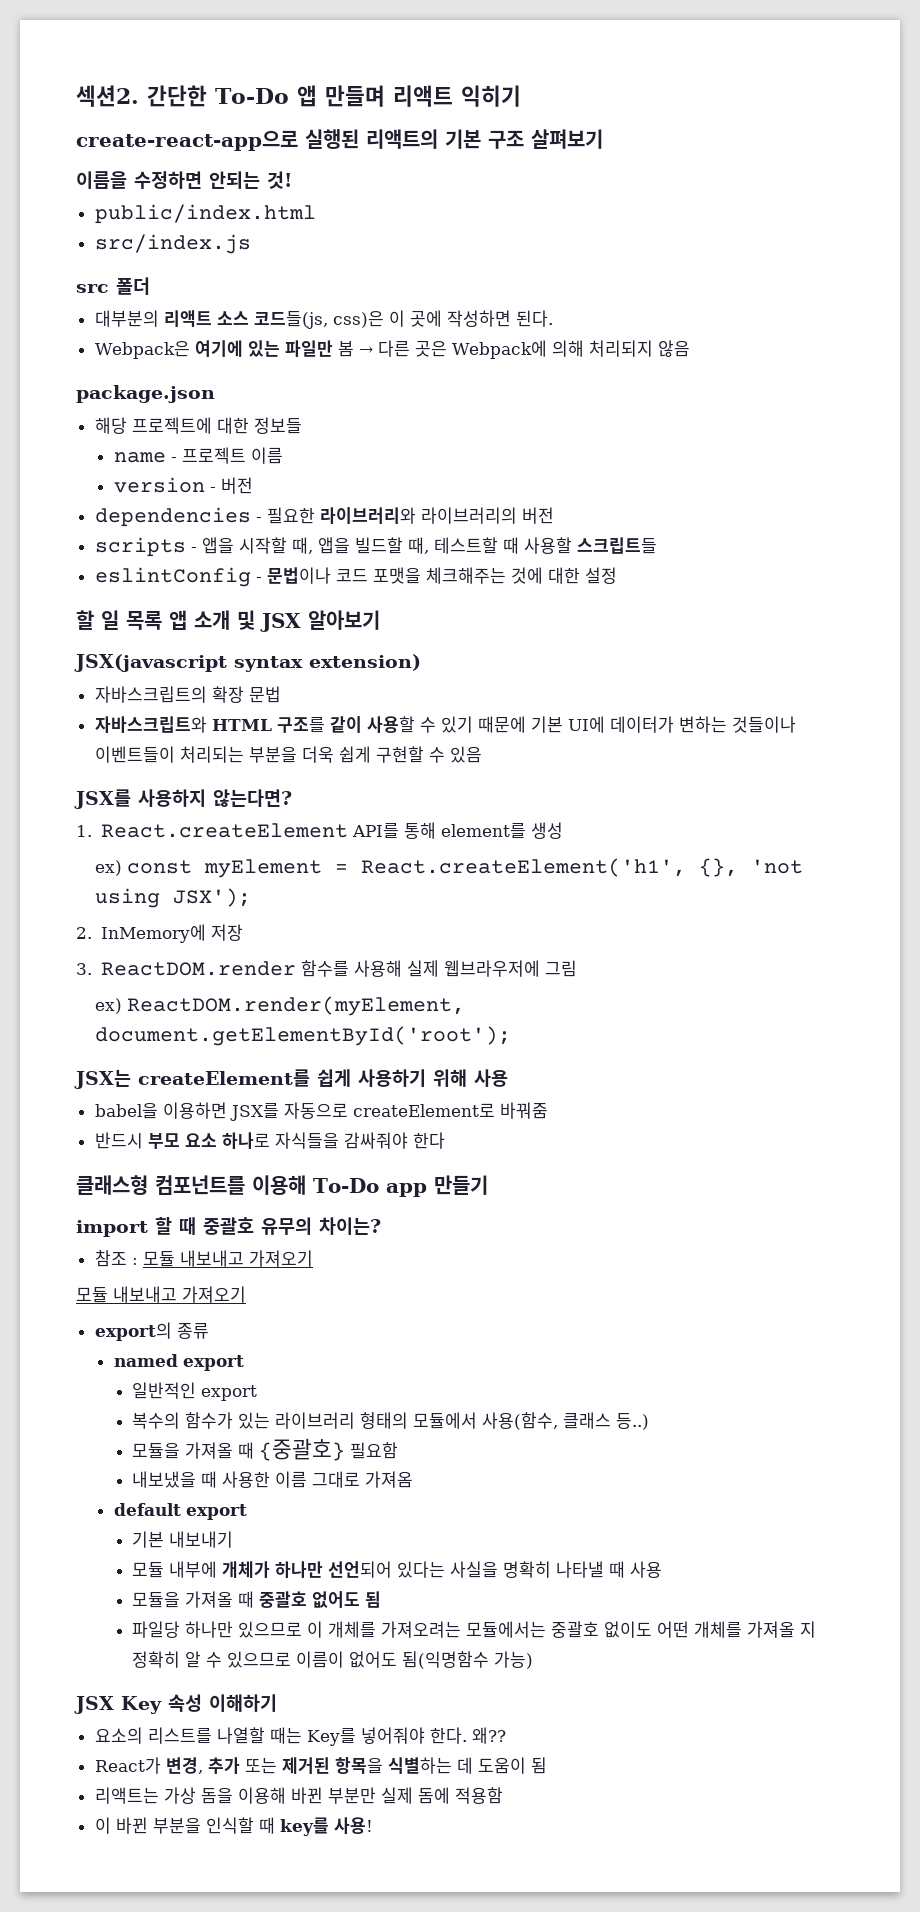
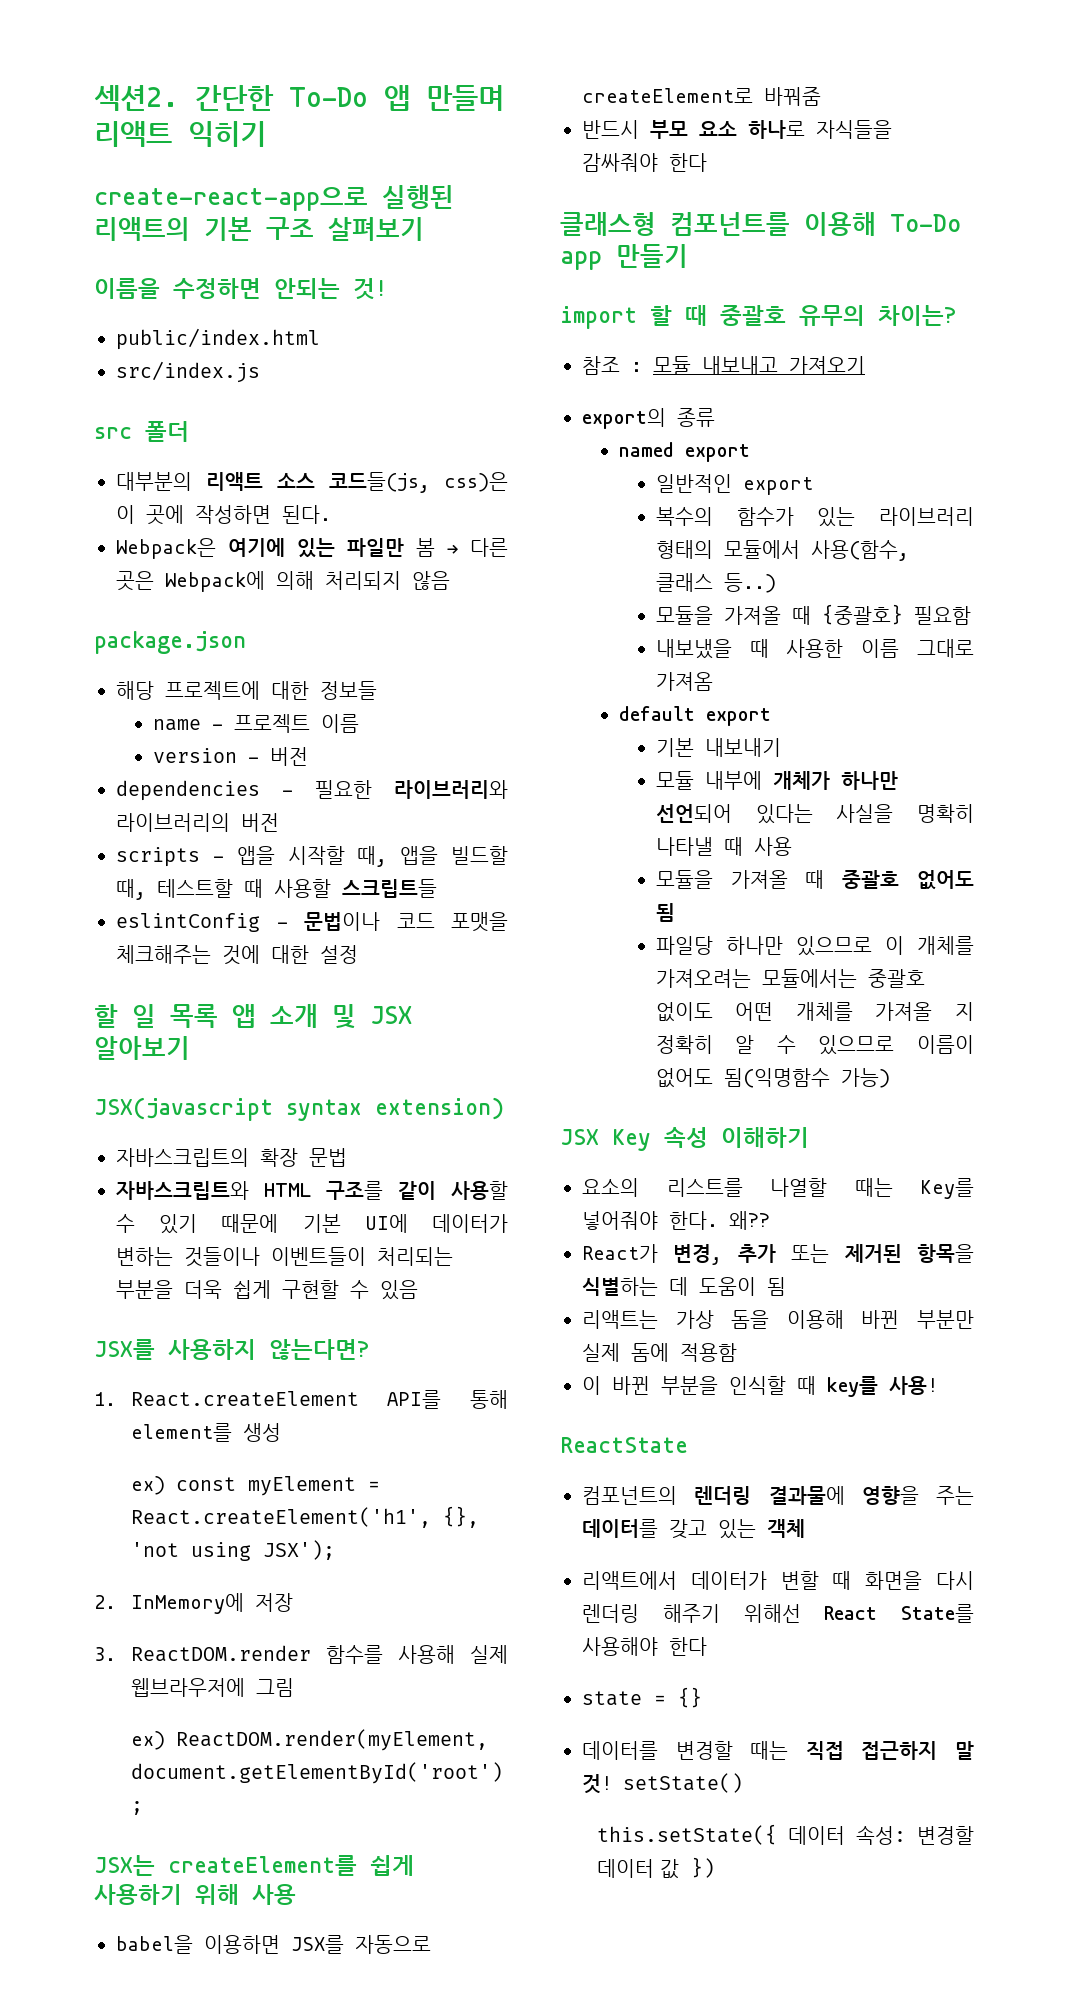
  참조 : 모듈 내보내고 가져오기
- 모듈 내보내고 가져오기
+ ReactState
+ 컴포넌트의 렌더링 결과물에 영향을 주는 데이터를 갖고 있는 객체
+ 리액트에서 데이터가 변할 때 화면을 다시 렌더링 해주기 위해선 React State를 사용해야 한다
+ state = {}
+ 데이터를 변경할 때는 직접 접근하지 말 것! setState()
+ this.setState({ 데이터 속성: 변경할 데이터 값 })

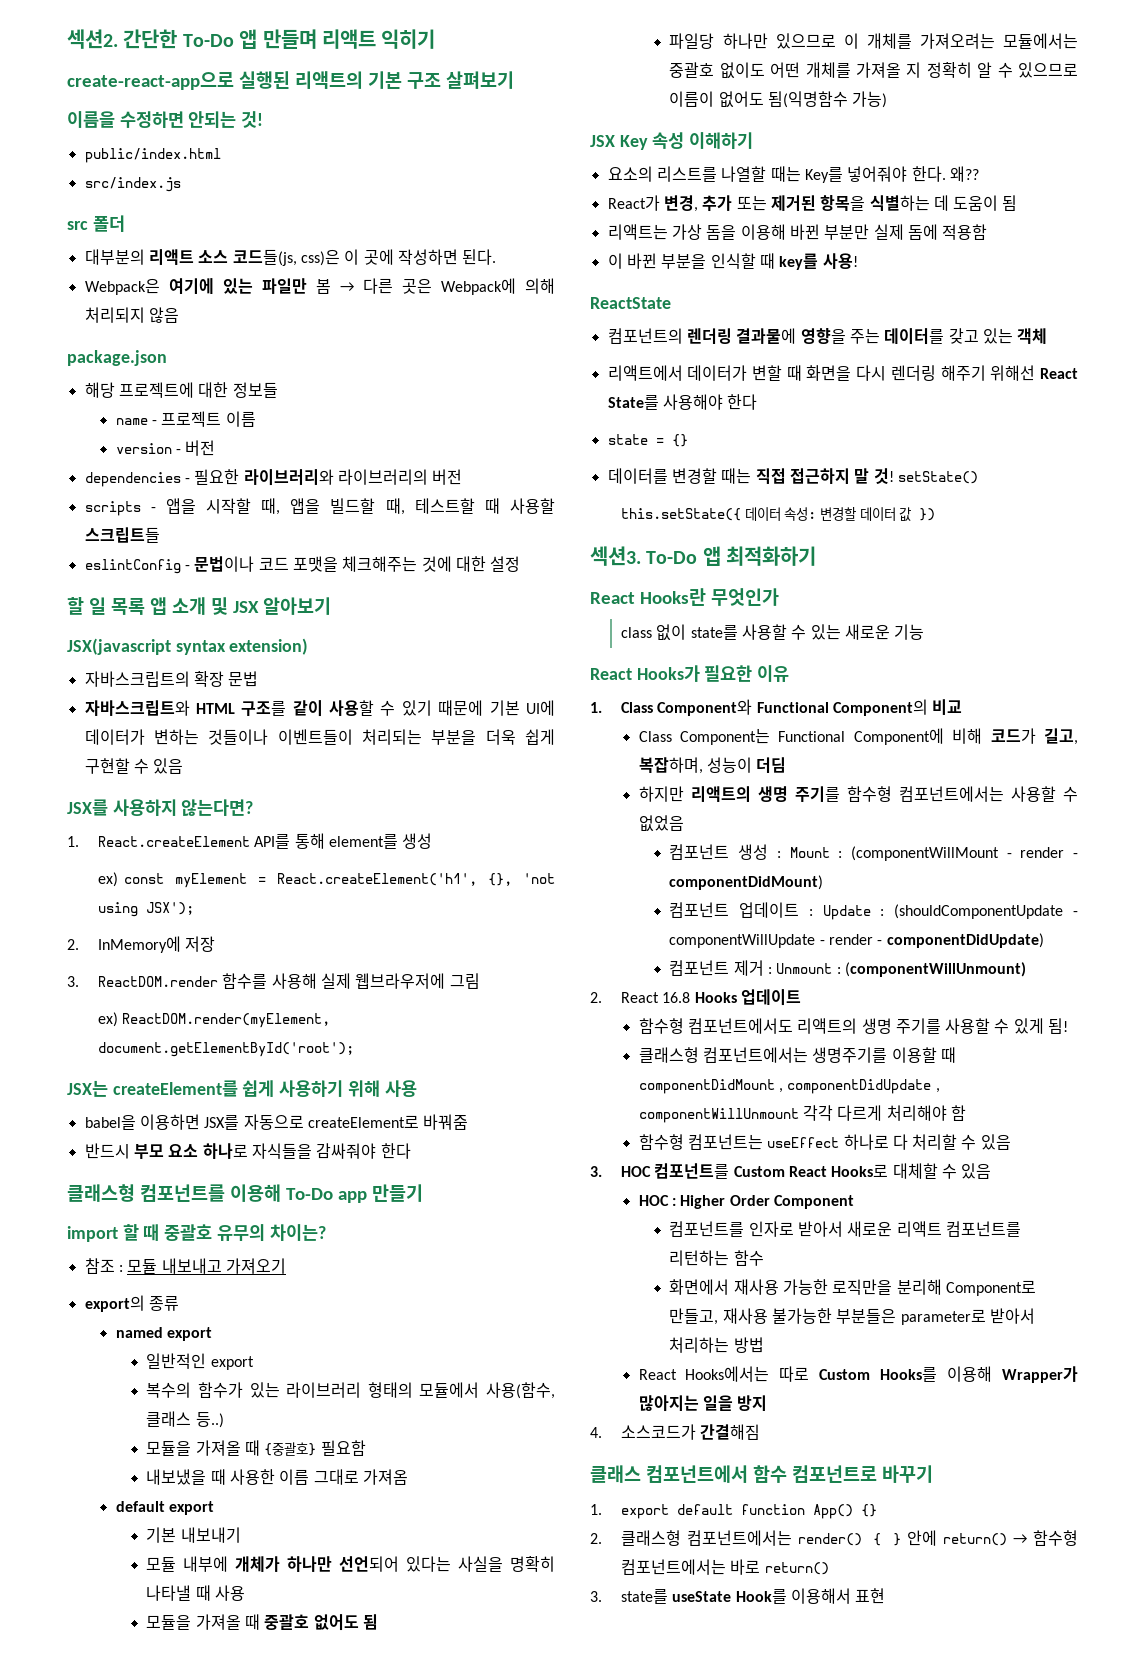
+ 섹션3. To-Do 앱 최적화하기
+ React Hooks란 무엇인가
+ class 없이 state를 사용할 수 있는 새로운 기능
+ React Hooks가 필요한 이유
+ 1. Class Component와 Functional Component의 비교
+ Class Component는 Functional Component에 비해 코드가 길고, 복잡하며, 성능이 더딤
+ 하지만 리액트의 생명 주기를 함수형 컴포넌트에서는 사용할 수 없었음
+ 컴포넌트 생성 : Mount : (componentWillMount - render - componentDidMount)
+ 컴포넌트 업데이트 : Update : (shouldComponentUpdate - componentWillUpdate - render - componentDidUpdate)
+ 컴포넌트 제거 : Unmount : (componentWillUnmount)
+ 2. React 16.8 Hooks 업데이트
+ 함수형 컴포넌트에서도 리액트의 생명 주기를 사용할 수 있게 됨!
+ 클래스형 컴포넌트에서는 생명주기를 이용할 때 componentDidMount , componentDidUpdate , componentWillUnmount 각각 다르게 처리해야 함
+ 함수형 컴포넌트는 useEffect 하나로 다 처리할 수 있음
+ 3. HOC 컴포넌트를 Custom React Hooks로 대체할 수 있음
+ HOC : Higher Order Component
+ 컴포넌트를 인자로 받아서 새로운 리액트 컴포넌트를 리턴하는 함수
+ 화면에서 재사용 가능한 로직만을 분리해 Component로 만들고, 재사용 불가능한 부분들은 parameter로 받아서 처리하는 방법
+ React Hooks에서는 따로 Custom Hooks를 이용해 Wrapper가 많아지는 일을 방지
+ 4. 소스코드가 간결해짐
+ 클래스 컴포넌트에서 함수 컴포넌트로 바꾸기
+ 1. export default function App() {}
+ 2. 클래스형 컴포넌트에서는 render() { } 안에 return() → 함수형 컴포넌트에서는 바로 return()
+ 3. state를 useState Hook를 이용해서 표현

